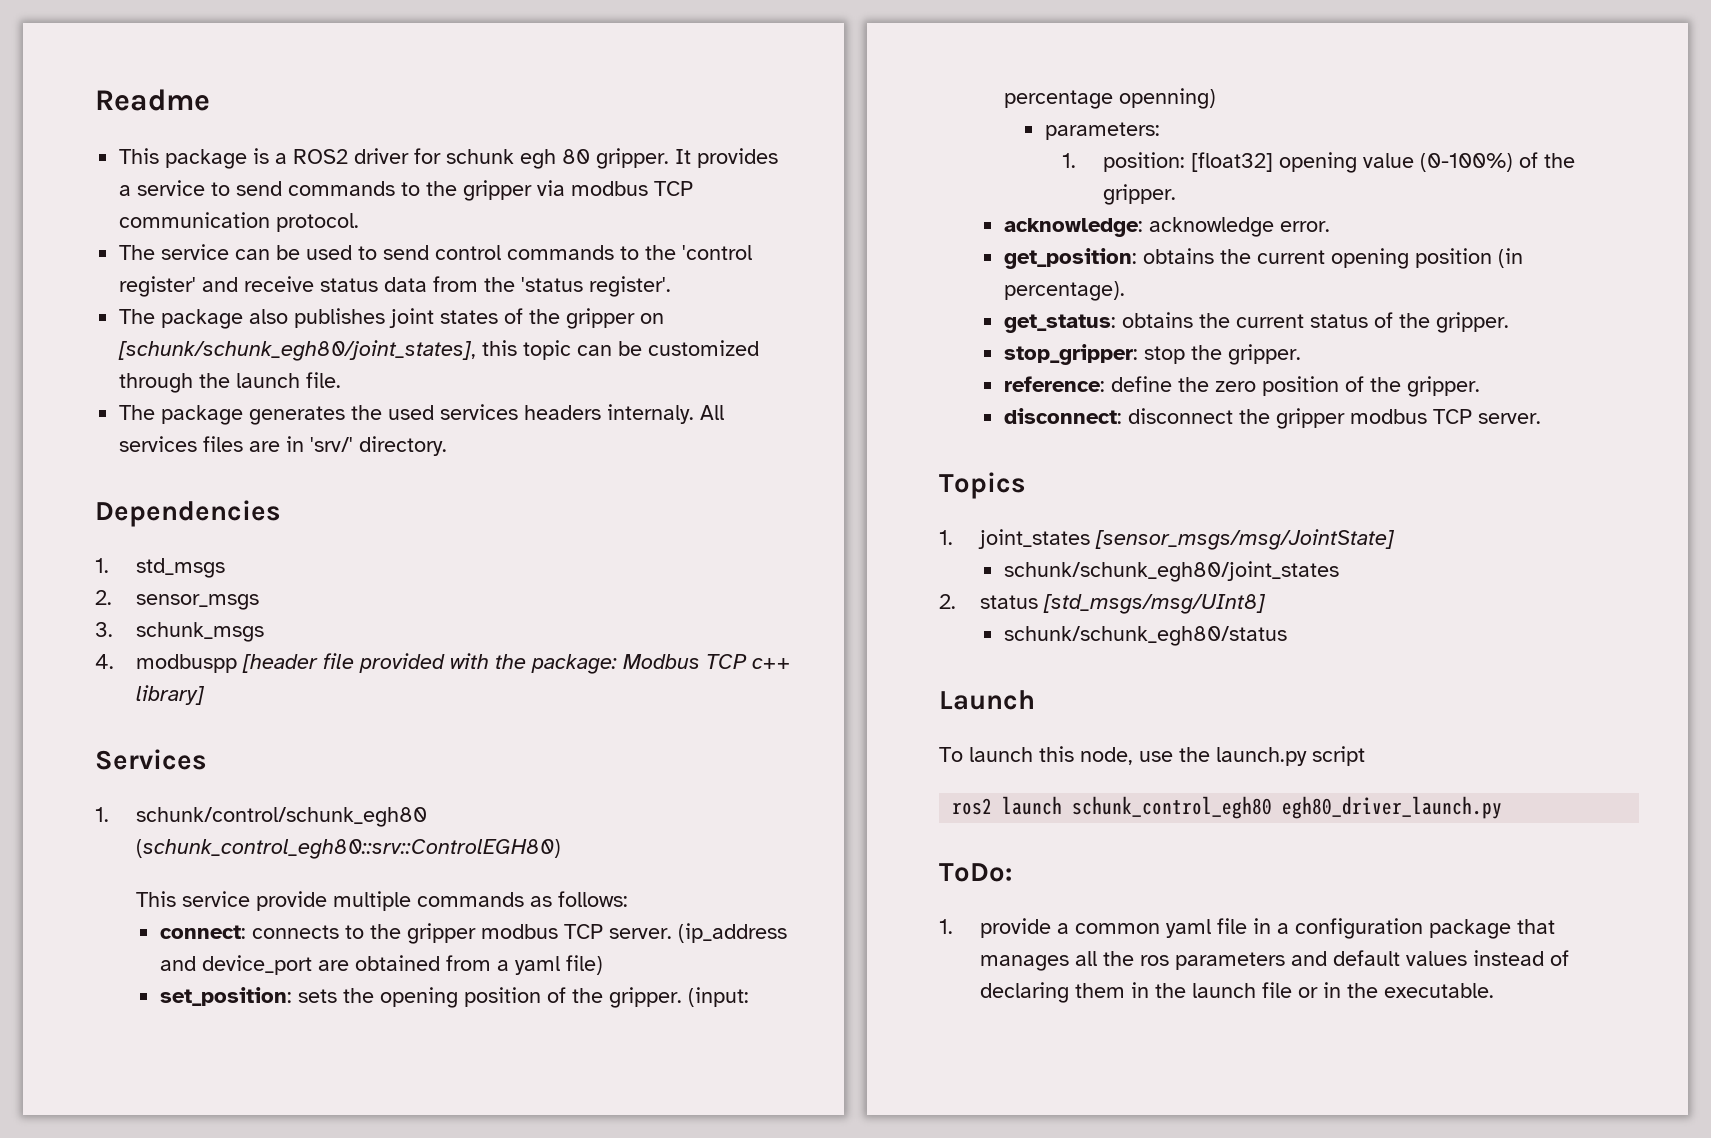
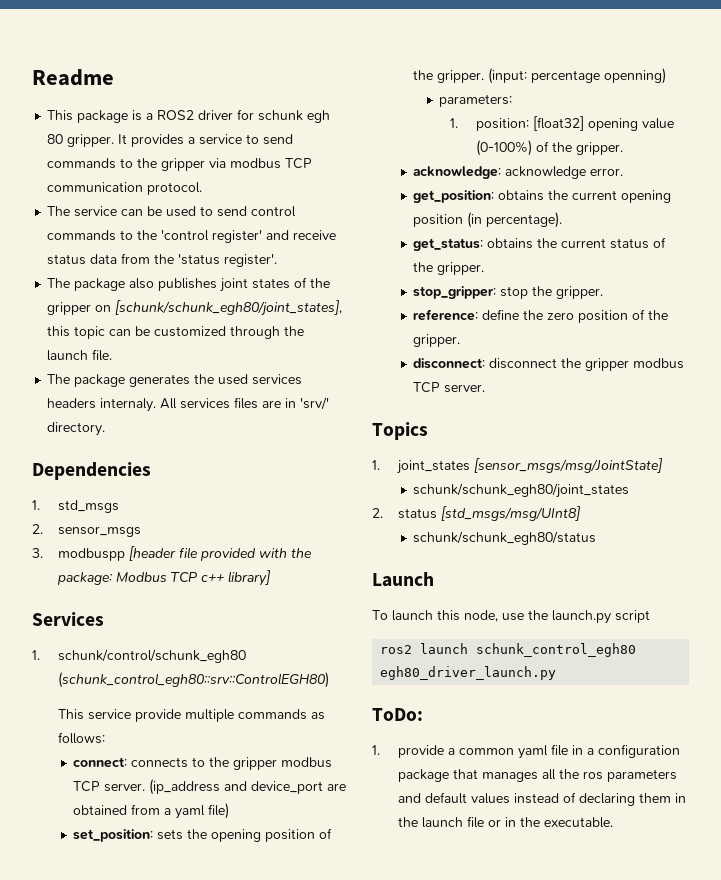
- 3. schunk_msgs
- 4. modbuspp [header file provided with the package: Modbus TCP c++ library]
+ 3. modbuspp [header file provided with the package: Modbus TCP c++ library]

